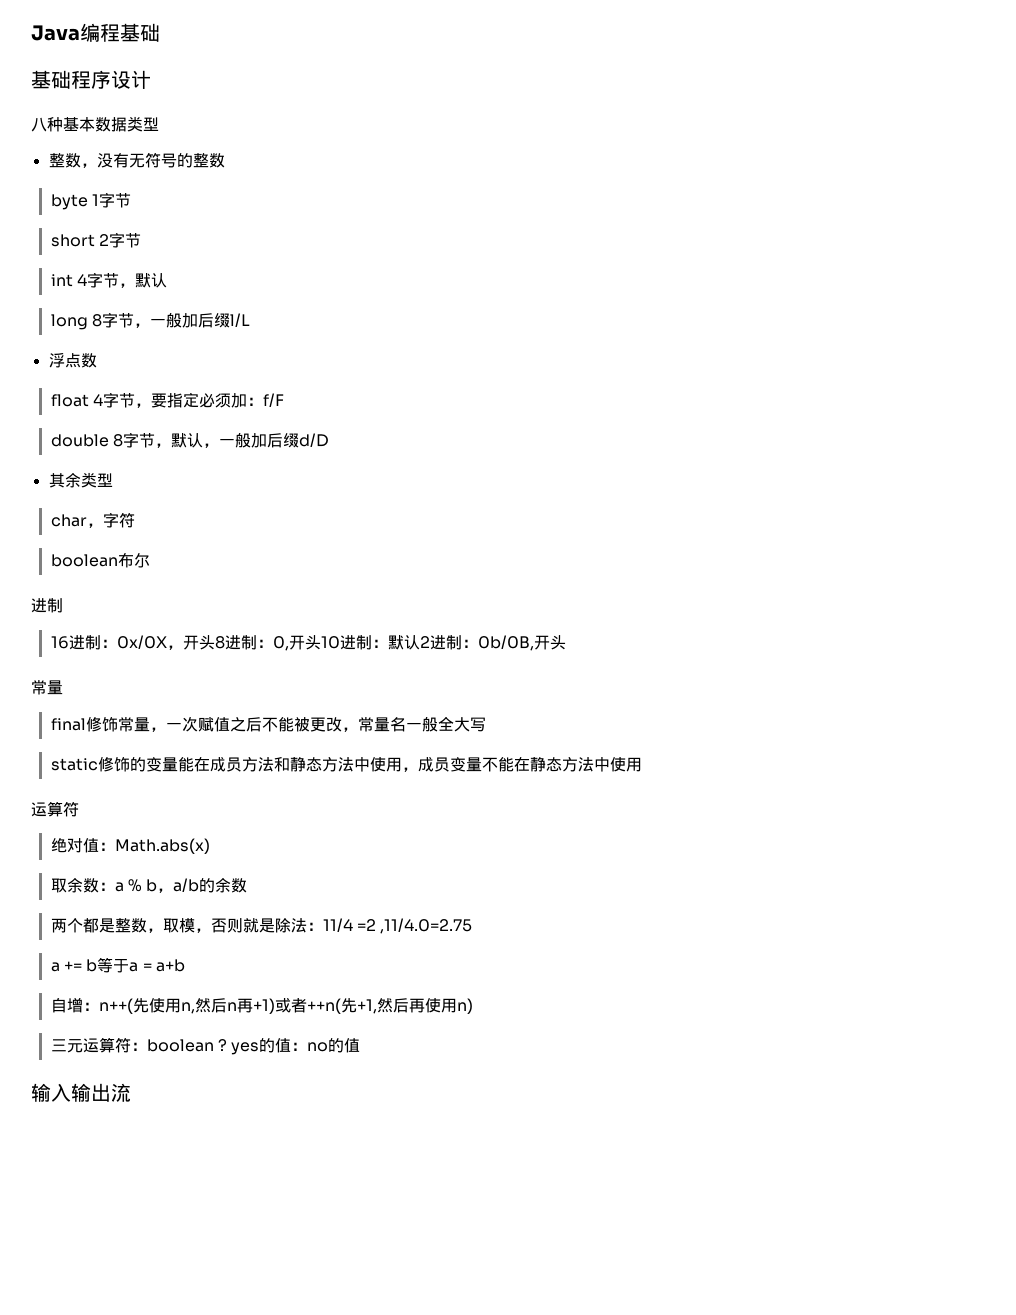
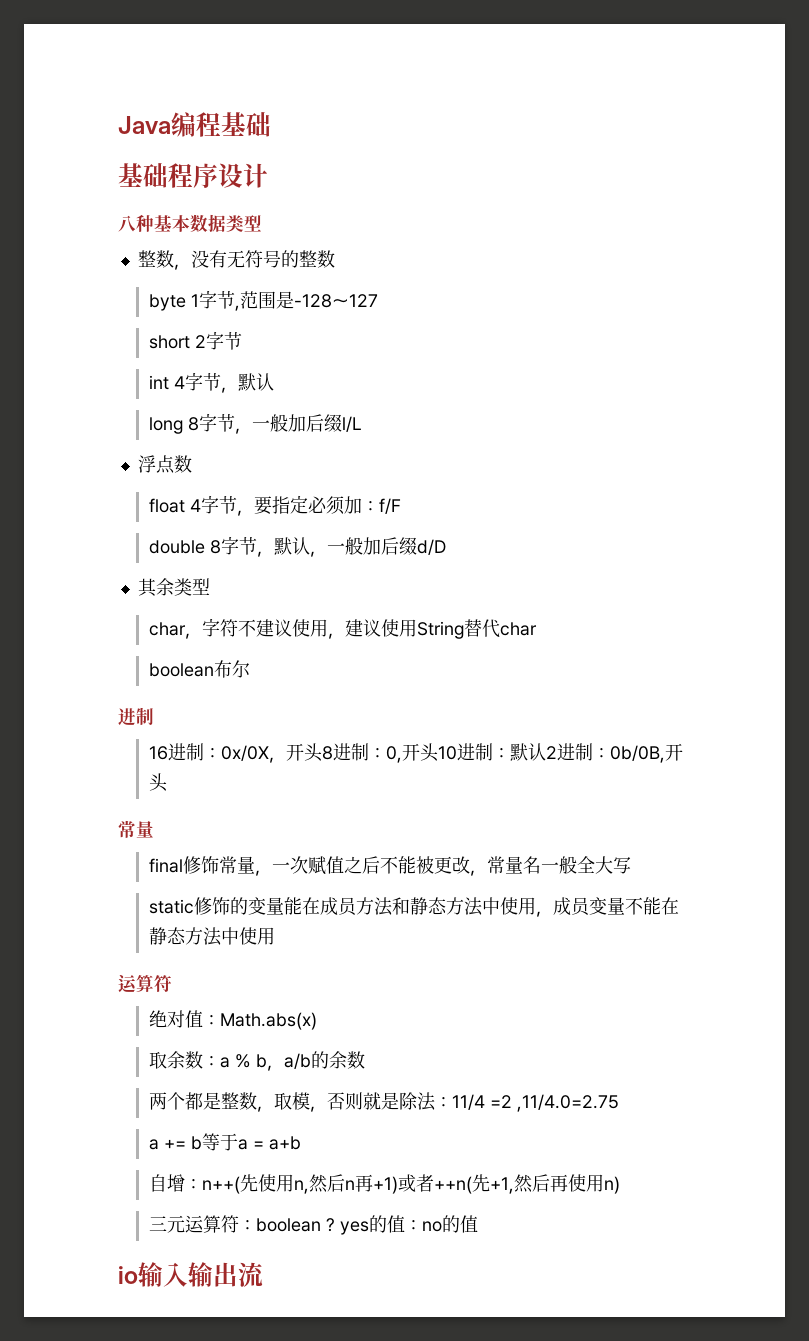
- byte 1字节
+ byte 1字节,范围是-128～127
- char，字符
+ char，字符不建议使用，建议使用String替代char
- 输入输出流
+ io输入输出流

